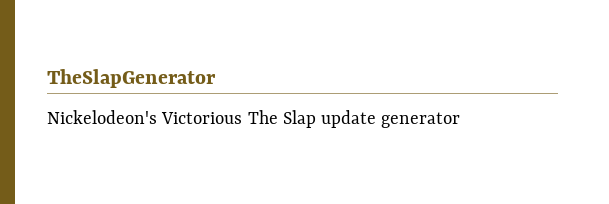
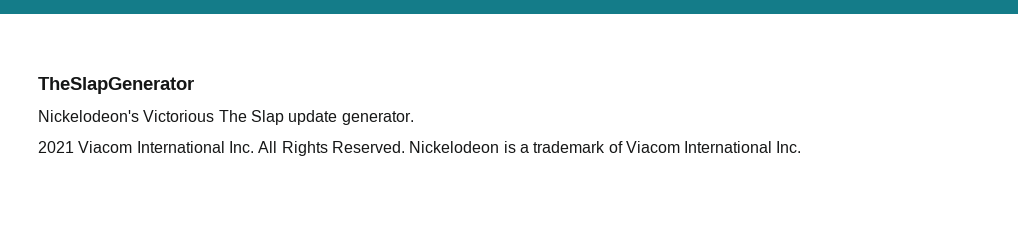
- Nickelodeon's Victorious The Slap update generator
+ Nickelodeon's Victorious The Slap update generator.
+ 2021 Viacom International Inc. All Rights Reserved. Nickelodeon is a trademark of Viacom International Inc.

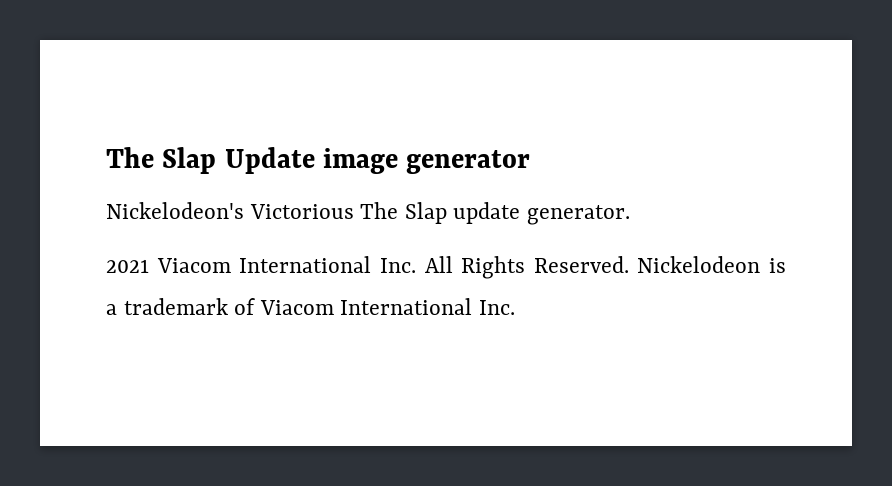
- TheSlapGenerator
+ The Slap Update image generator

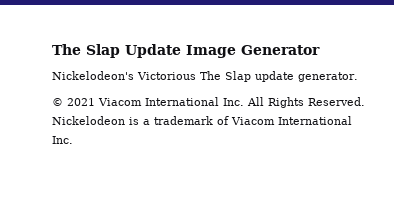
- The Slap Update image generator
+ The Slap Update Image Generator
- 2021 Viacom International Inc. All Rights Reserved.
+ © 2021 Viacom International Inc. All Rights Reserved.

